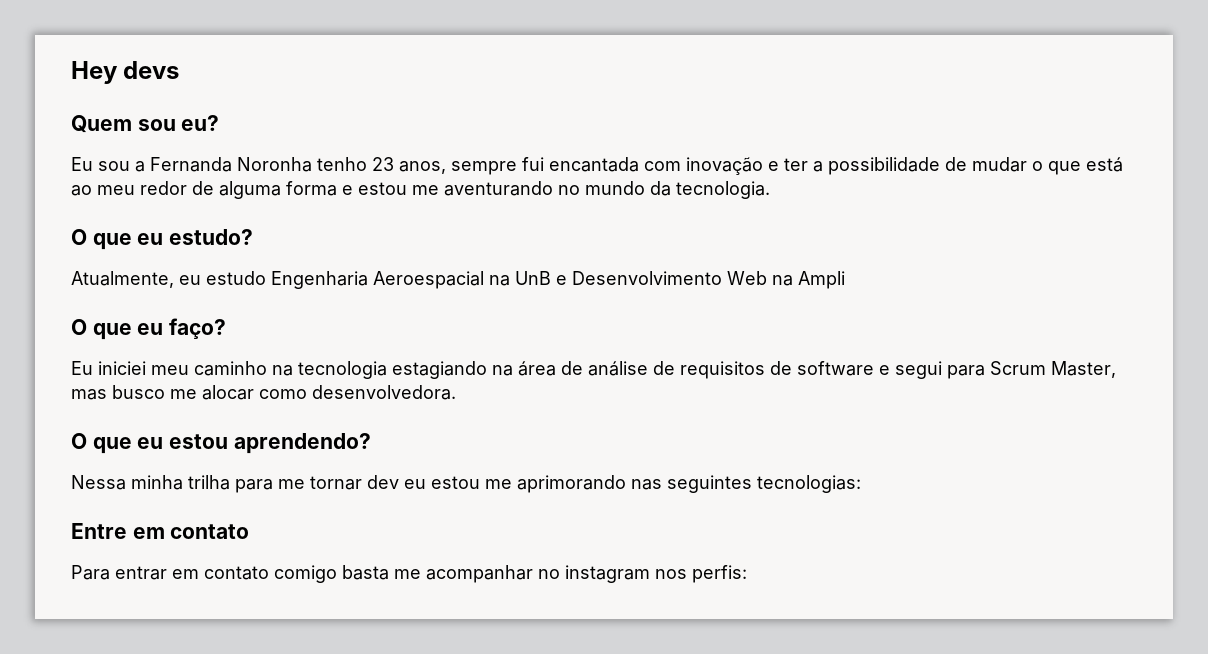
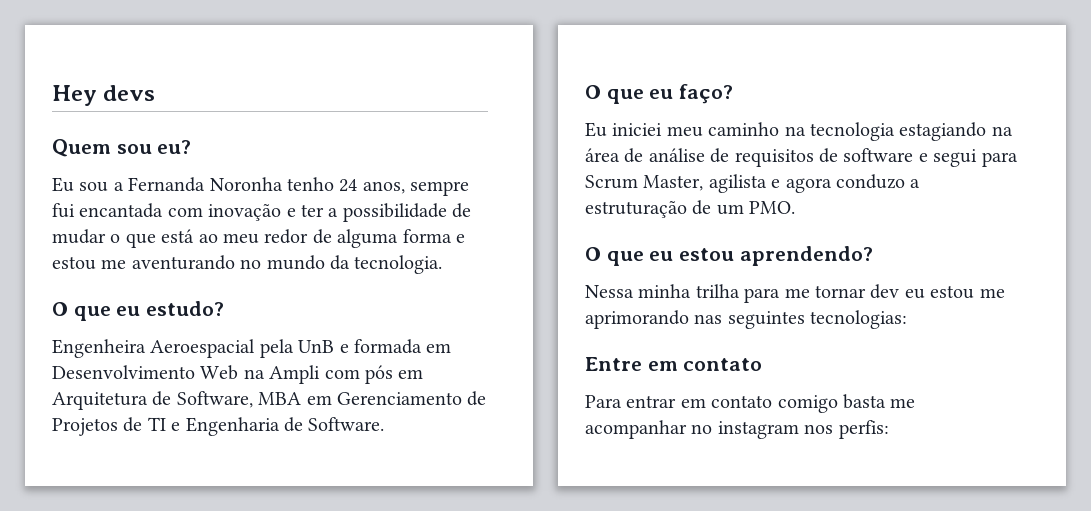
- Eu sou a Fernanda Noronha tenho 23 anos, sempre fui encantada com inovação e ter a possibilidade de mudar o que está ao meu redor de alguma forma e estou me aventurando no mundo da tecnologia.
+ Eu sou a Fernanda Noronha tenho 24 anos, sempre fui encantada com inovação e ter a possibilidade de mudar o que está ao meu redor de alguma forma e estou me aventurando no mundo da tecnologia.
- Atualmente, eu estudo Engenharia Aeroespacial na UnB e Desenvolvimento Web na Ampli
+ Engenheira Aeroespacial pela UnB e formada em Desenvolvimento Web na Ampli com pós em Arquitetura de Software, MBA em Gerenciamento de Projetos de TI e Engenharia de Software.
- Eu iniciei meu caminho na tecnologia estagiando na área de análise de requisitos de software e segui para Scrum Master, mas busco me alocar como desenvolvedora.
+ Eu iniciei meu caminho na tecnologia estagiando na área de análise de requisitos de software e segui para Scrum Master, agilista e agora conduzo a estruturação de um PMO.

